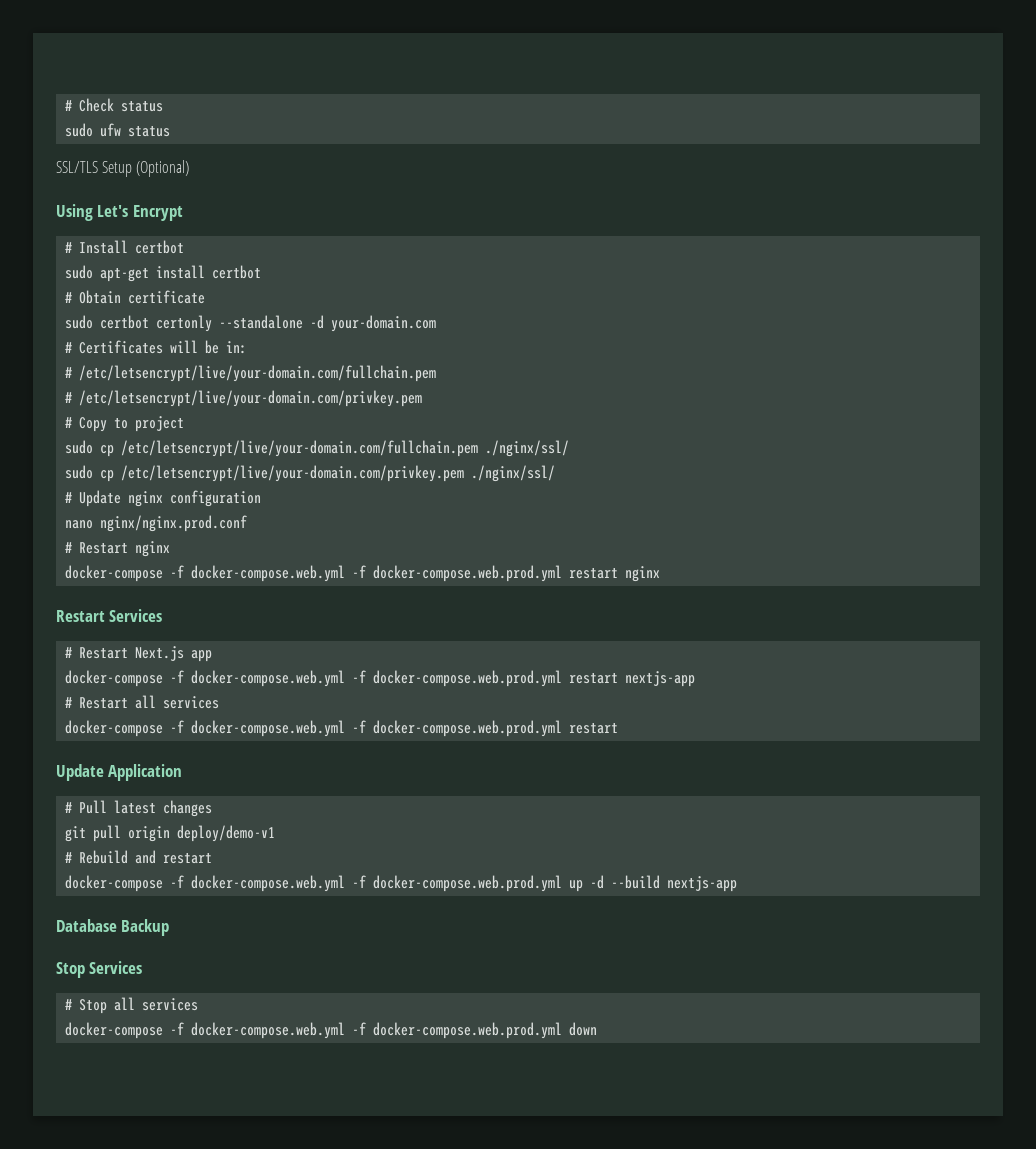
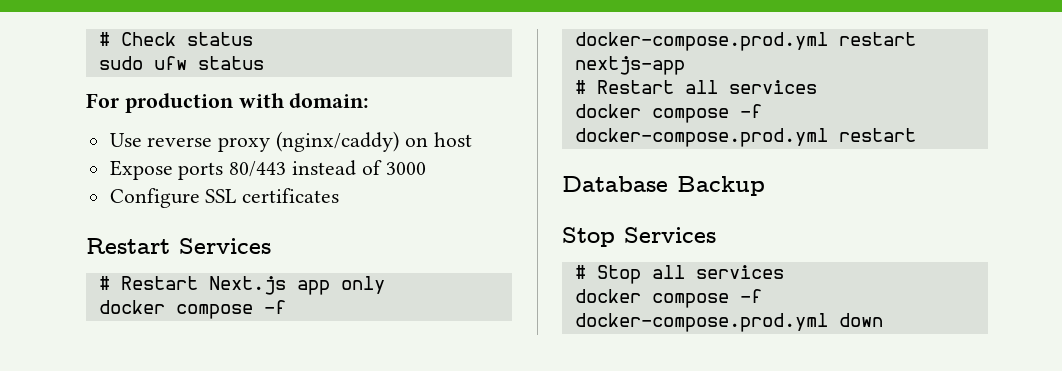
- SSL/TLS Setup (Optional)
- Using Let's Encrypt
- # Install certbot
- sudo apt-get install certbot
- # Obtain certificate
- sudo certbot certonly --standalone -d your-domain.com
- # Certificates will be in:
- # /etc/letsencrypt/live/your-domain.com/fullchain.pem
- # /etc/letsencrypt/live/your-domain.com/privkey.pem
- # Copy to project
- sudo cp /etc/letsencrypt/live/your-domain.com/fullchain.pem ./nginx/ssl/
- sudo cp /etc/letsencrypt/live/your-domain.com/privkey.pem ./nginx/ssl/
- # Update nginx configuration
- nano nginx/nginx.prod.conf
- # Restart nginx
- docker-compose -f docker-compose.web.yml -f docker-compose.web.prod.yml restart nginx
+ For production with domain:
+ Use reverse proxy (nginx/caddy) on host
+ Expose ports 80/443 instead of 3000
+ Configure SSL certificates
- # Restart Next.js app
- docker-compose -f docker-compose.web.yml -f docker-compose.web.prod.yml restart nextjs-app
+ # Restart Next.js app only
+ docker compose -f docker-compose.prod.yml restart nextjs-app
  # Restart all services
- docker-compose -f docker-compose.web.yml -f docker-compose.web.prod.yml restart
- Update Application
- # Pull latest changes
- git pull origin deploy/demo-v1
- # Rebuild and restart
- docker-compose -f docker-compose.web.yml -f docker-compose.web.prod.yml up -d --build nextjs-app
+ docker compose -f docker-compose.prod.yml restart
- docker-compose -f docker-compose.web.yml -f docker-compose.web.prod.yml down
+ docker compose -f docker-compose.prod.yml down

